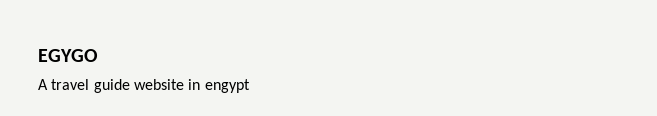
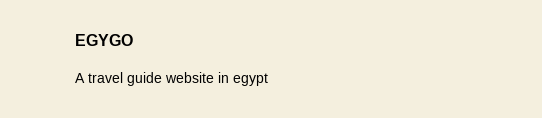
- A travel guide website in engypt
+ A travel guide website in egypt

